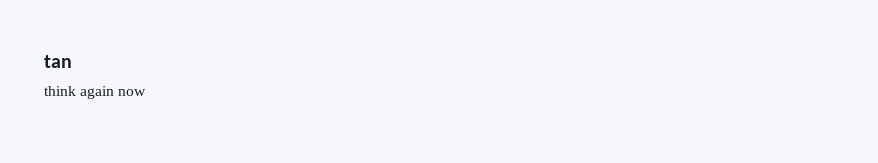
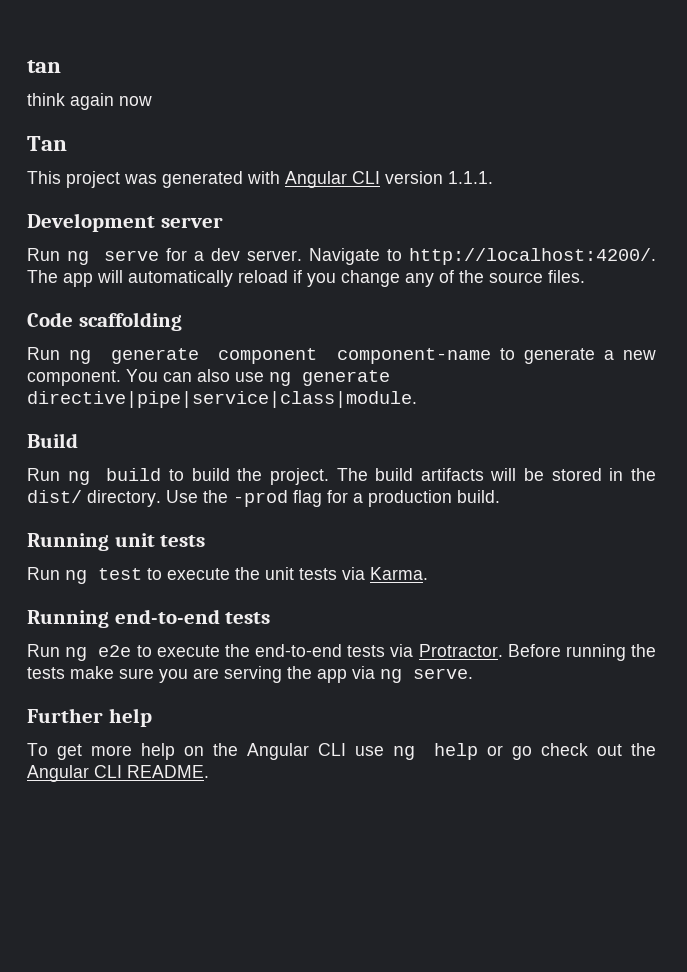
+ Tan
+ This project was generated with Angular CLI version 1.1.1.
+ Development server
+ Run ng serve for a dev server. Navigate to http://localhost:4200/. The app will automatically reload if you change any of the source files.
+ Code scaffolding
+ Run ng generate component component-name to generate a new component. You can also use ng generate directive|pipe|service|class|module.
+ Build
+ Run ng build to build the project. The build artifacts will be stored in the dist/ directory. Use the -prod flag for a production build.
+ Running unit tests
+ Run ng test to execute the unit tests via Karma.
+ Running end-to-end tests
+ Run ng e2e to execute the end-to-end tests via Protractor. Before running the tests make sure you are serving the app via ng serve.
+ Further help
+ To get more help on the Angular CLI use ng help or go check out the Angular CLI README.

